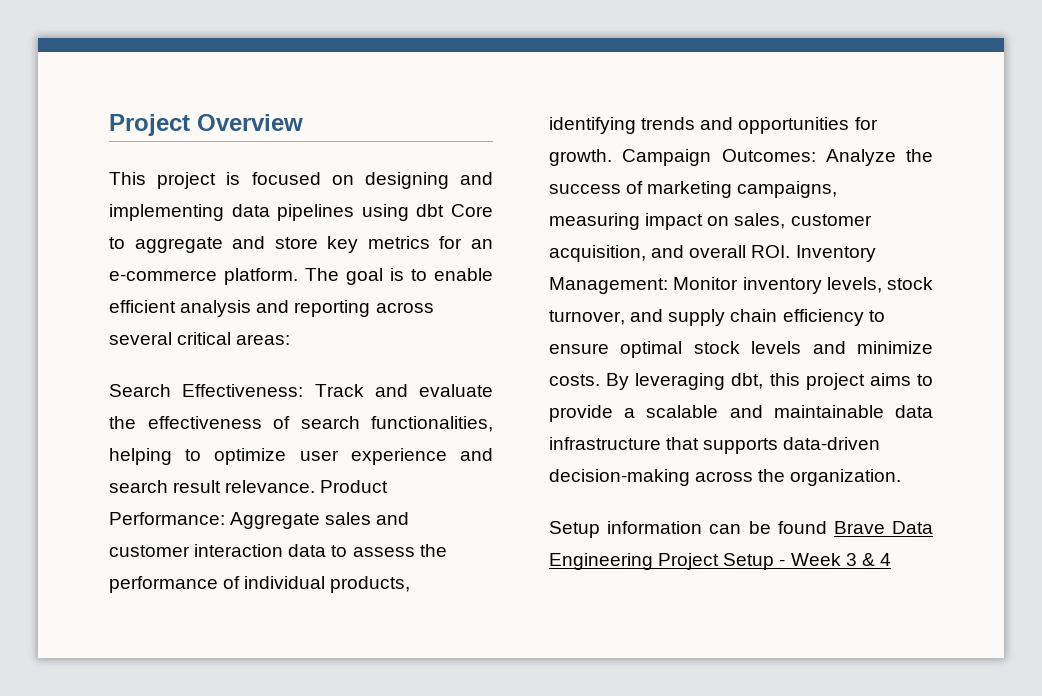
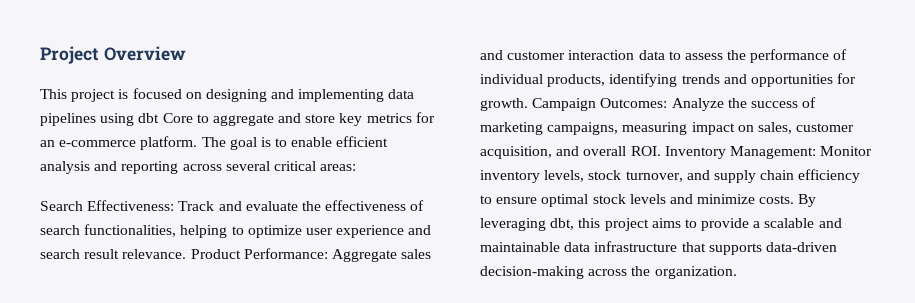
- Setup information can be found Brave Data Engineering Project Setup - Week 3 & 4

